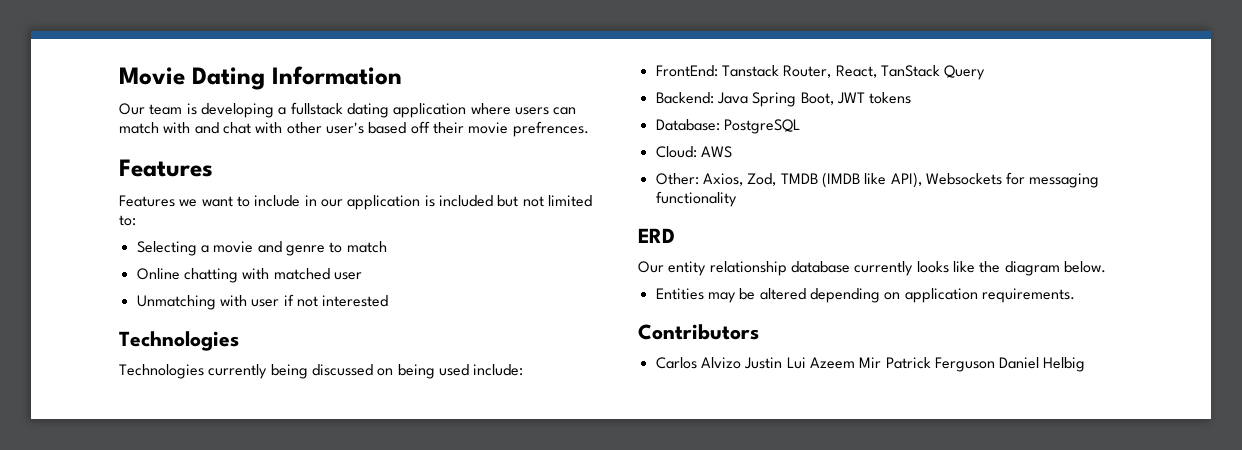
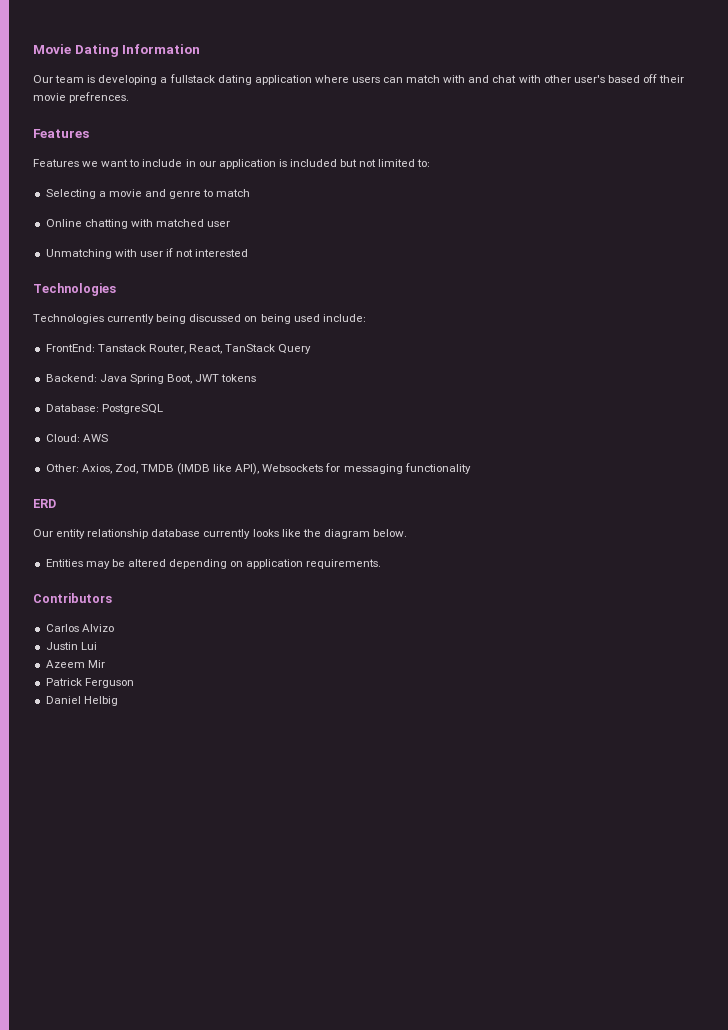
- Carlos Alvizo Justin Lui Azeem Mir Patrick Ferguson Daniel Helbig
+ Carlos Alvizo
+ Justin Lui
+ Azeem Mir
+ Patrick Ferguson
+ Daniel Helbig

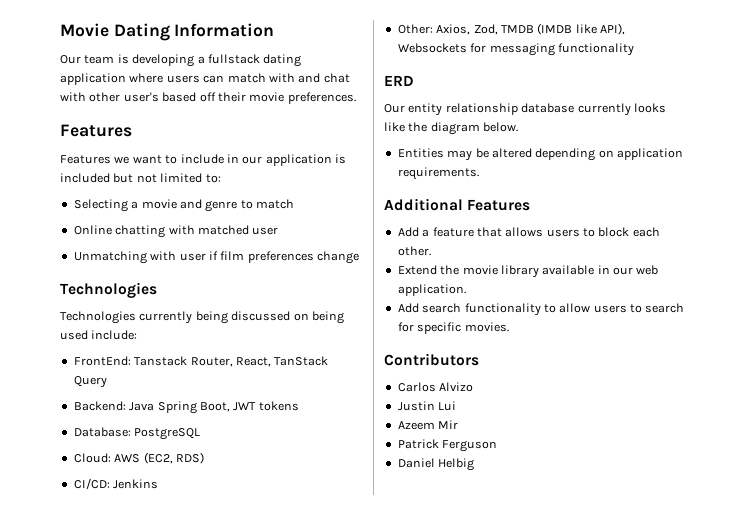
- Our team is developing a fullstack dating application where users can match with and chat with other user's based off their movie prefrences.
+ Our team is developing a fullstack dating application where users can match with and chat with other user's based off their movie preferences.
- Unmatching with user if not interested
+ Unmatching with user if film preferences change
- Cloud: AWS
+ Cloud: AWS (EC2, RDS)
+ CI/CD: Jenkins
+ Additional Features
+ Add a feature that allows users to block each other.
+ Extend the movie library available in our web application.
+ Add search functionality to allow users to search for specific movies.

